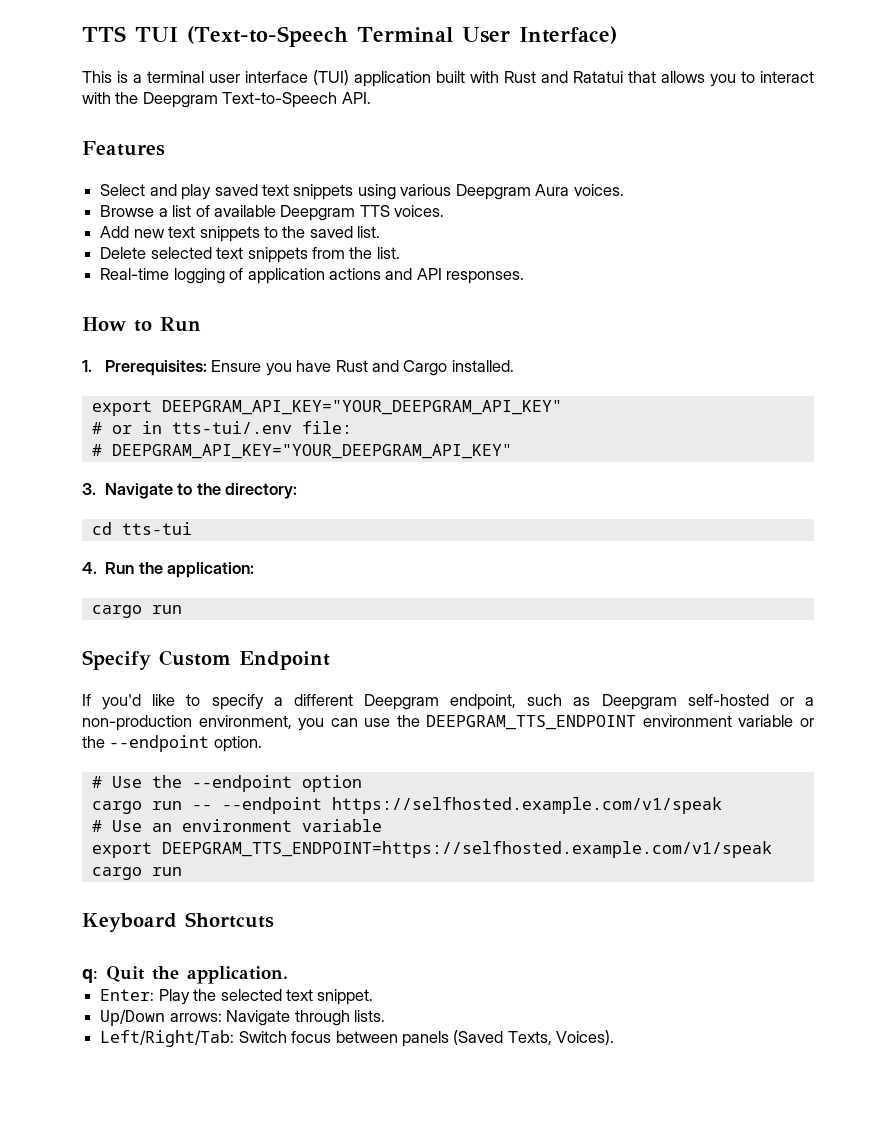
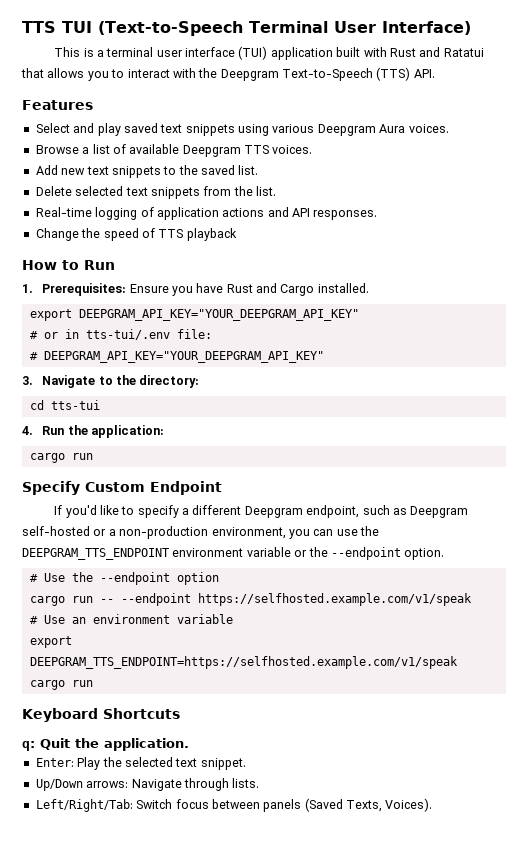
- This is a terminal user interface (TUI) application built with Rust and Ratatui that allows you to interact with the Deepgram Text-to-Speech API.
+ This is a terminal user interface (TUI) application built with Rust and Ratatui that allows you to interact with the Deepgram Text-to-Speech (TTS) API.
+ Change the speed of TTS playback

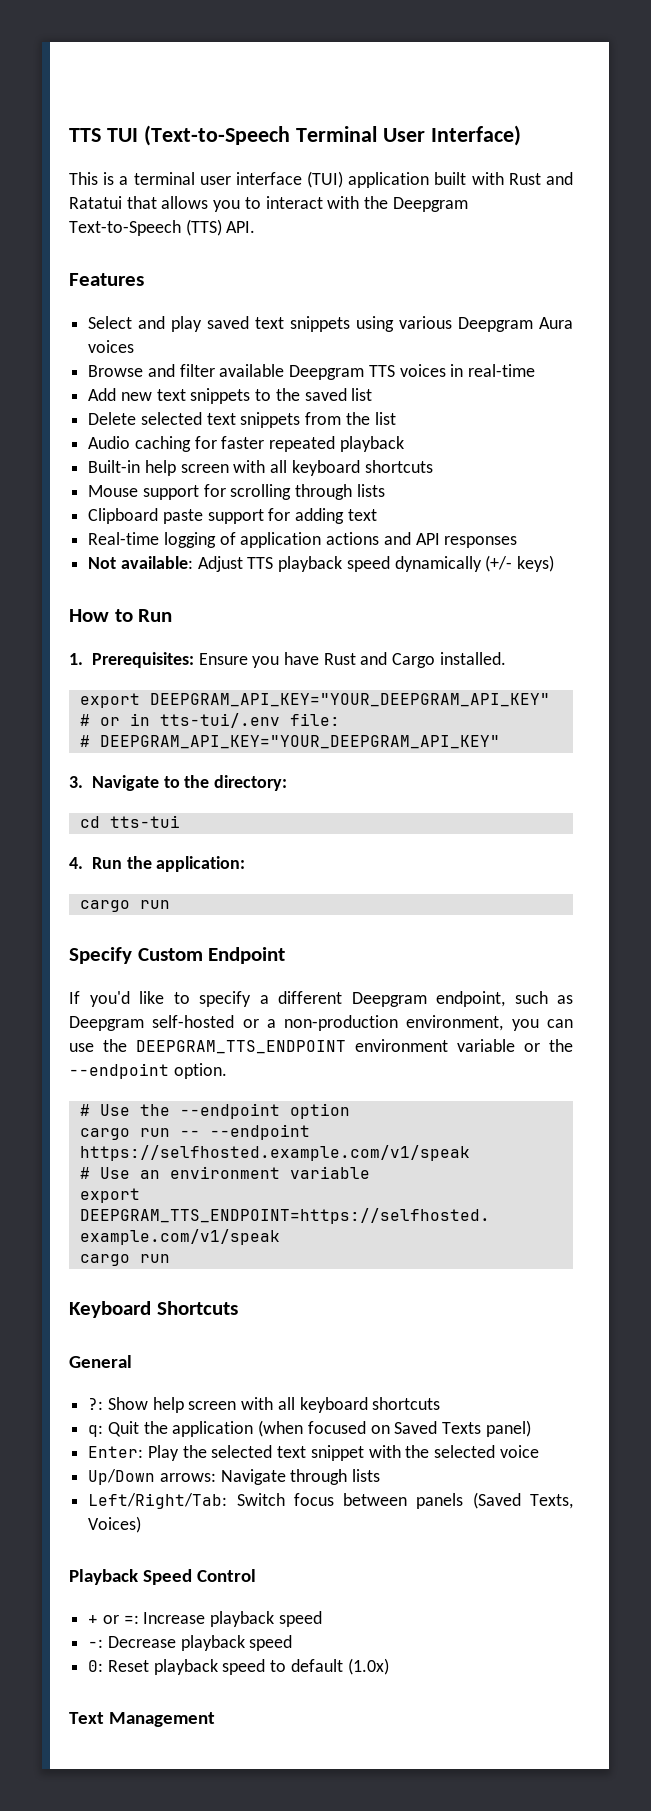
- Select and play saved text snippets using various Deepgram Aura voices.
+ Select and play saved text snippets using various Deepgram Aura voices
- Browse a list of available Deepgram TTS voices.
+ Browse and filter available Deepgram TTS voices in real-time
- Add new text snippets to the saved list.
+ Add new text snippets to the saved list
- Delete selected text snippets from the list.
+ Delete selected text snippets from the list
+ Audio caching for faster repeated playback
+ Built-in help screen with all keyboard shortcuts
+ Mouse support for scrolling through lists
+ Clipboard paste support for adding text
- Real-time logging of application actions and API responses.
- Change the speed of TTS playback
+ Real-time logging of application actions and API responses
+ Not available: Adjust TTS playback speed dynamically (+/- keys)
- q: Quit the application.
+ General
+ ?: Show help screen with all keyboard shortcuts
+ q: Quit the application (when focused on Saved Texts panel)
- Enter: Play the selected text snippet.
+ Enter: Play the selected text snippet with the selected voice
- Up/Down arrows: Navigate through lists.
+ Up/Down arrows: Navigate through lists
- Left/Right/Tab: Switch focus between panels (Saved Texts, Voices).
+ Left/Right/Tab: Switch focus between panels (Saved Texts, Voices)
+ Playback Speed Control
+ + or =: Increase playback speed
+ -: Decrease playback speed
+ 0: Reset playback speed to default (1.0x)
+ Text Management

